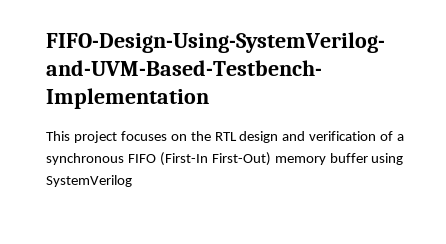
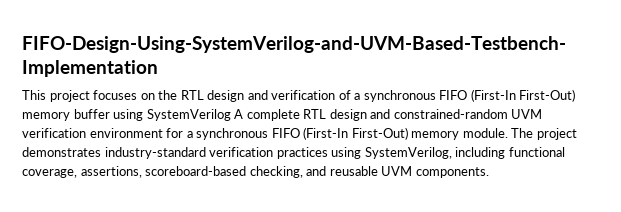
- This project focuses on the RTL design and verification of a synchronous FIFO (First-In First-Out) memory buffer using SystemVerilog
+ This project focuses on the RTL design and verification of a synchronous FIFO (First-In First-Out) memory buffer using SystemVerilog A complete RTL design and constrained-random UVM verification environment for a synchronous FIFO (First-In First-Out) memory module. The project demonstrates industry-standard verification practices using SystemVerilog, including functional coverage, assertions, scoreboard-based checking, and reusable UVM components.

